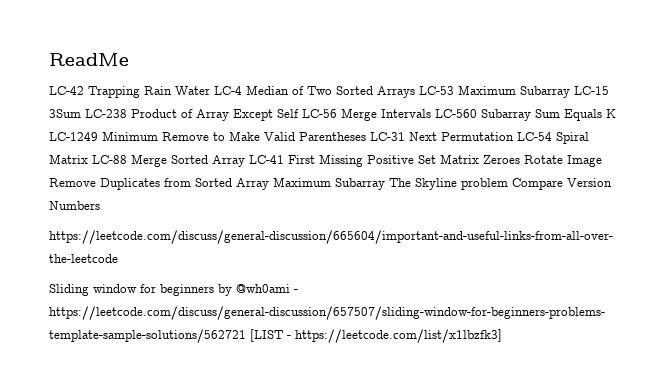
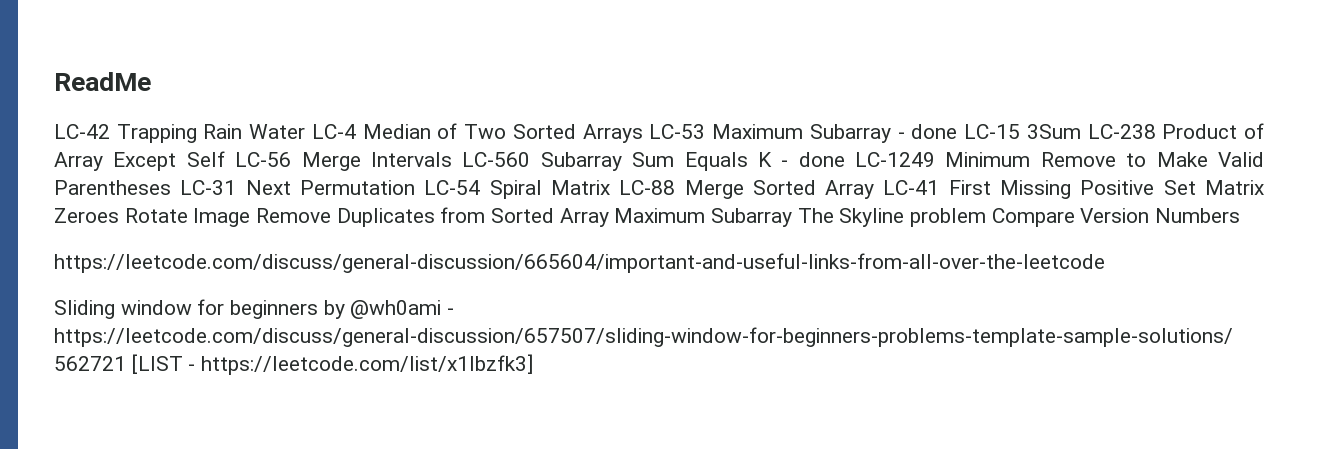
- LC-42 Trapping Rain Water LC-4 Median of Two Sorted Arrays LC-53 Maximum Subarray LC-15 3Sum LC-238 Product of Array Except Self LC-56 Merge Intervals LC-560 Subarray Sum Equals K LC-1249 Minimum Remove to Make Valid Parentheses LC-31 Next Permutation LC-54 Spiral Matrix LC-88 Merge Sorted Array LC-41 First Missing Positive Set Matrix Zeroes Rotate Image Remove Duplicates from Sorted Array Maximum Subarray The Skyline problem Compare Version Numbers
+ LC-42 Trapping Rain Water LC-4 Median of Two Sorted Arrays LC-53 Maximum Subarray - done LC-15 3Sum LC-238 Product of Array Except Self LC-56 Merge Intervals LC-560 Subarray Sum Equals K - done LC-1249 Minimum Remove to Make Valid Parentheses LC-31 Next Permutation LC-54 Spiral Matrix LC-88 Merge Sorted Array LC-41 First Missing Positive Set Matrix Zeroes Rotate Image Remove Duplicates from Sorted Array Maximum Subarray The Skyline problem Compare Version Numbers

